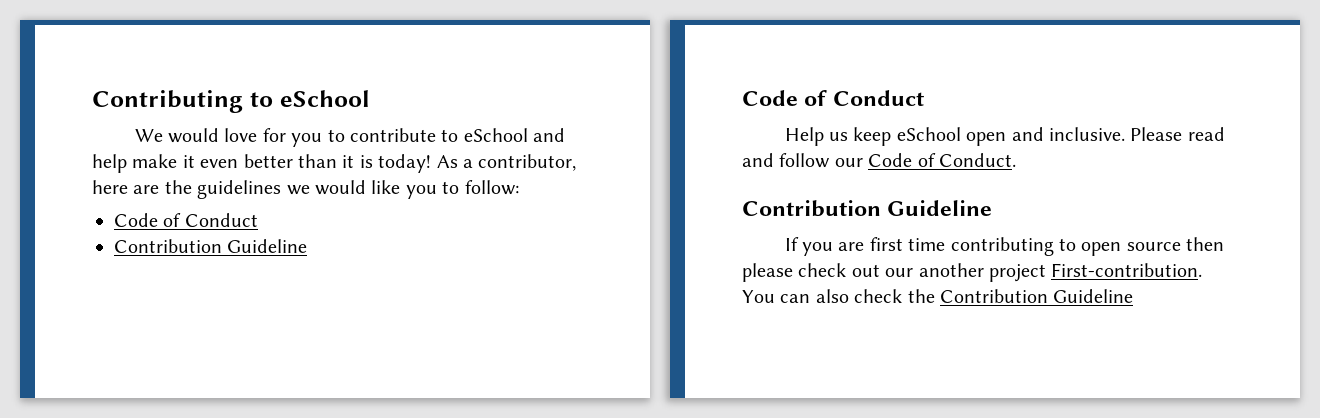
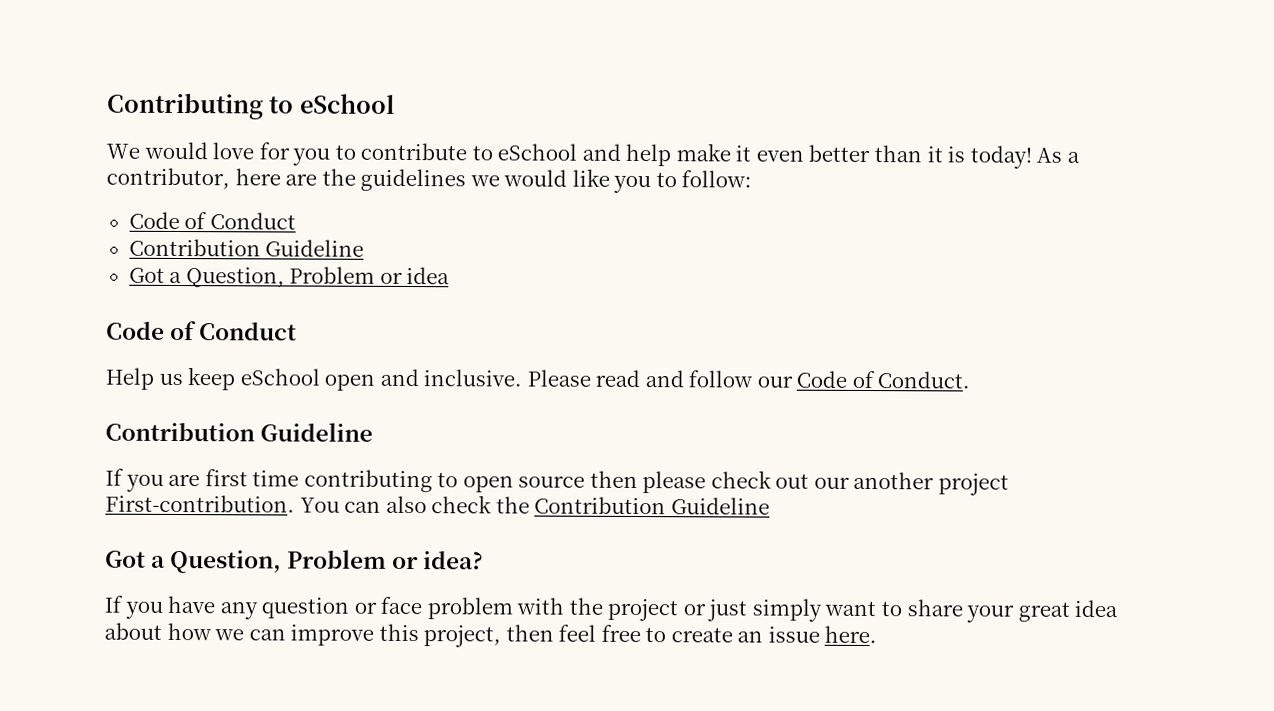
+ Got a Question, Problem or idea
+ Got a Question, Problem or idea?
+ If you have any question or face problem with the project or just simply want to share your great idea about how we can improve this project, then feel free to create an issue here.

